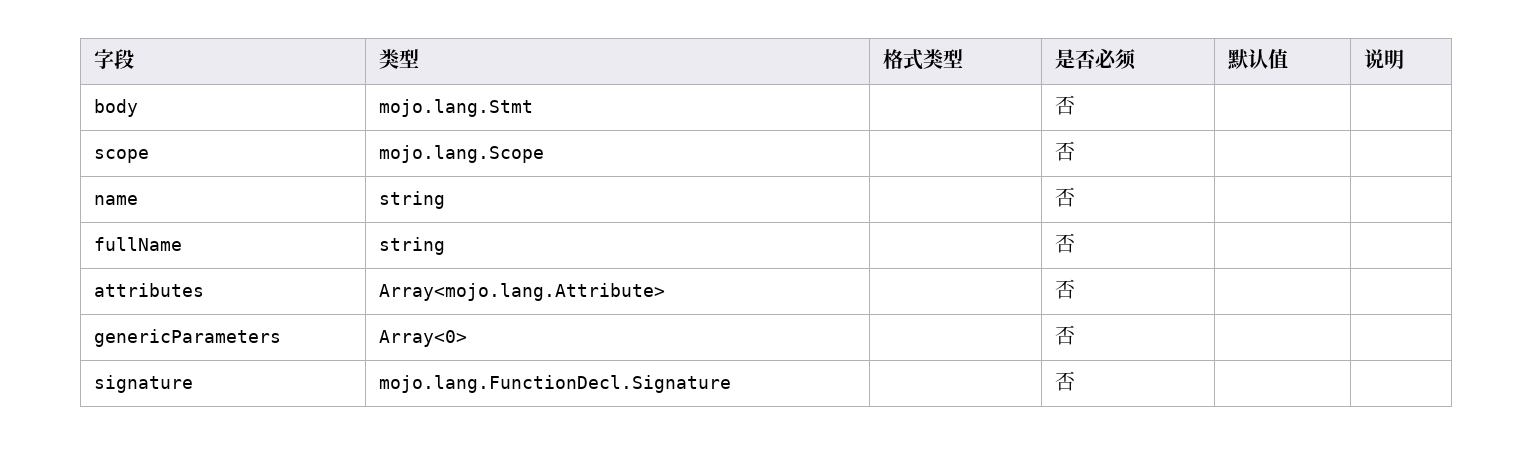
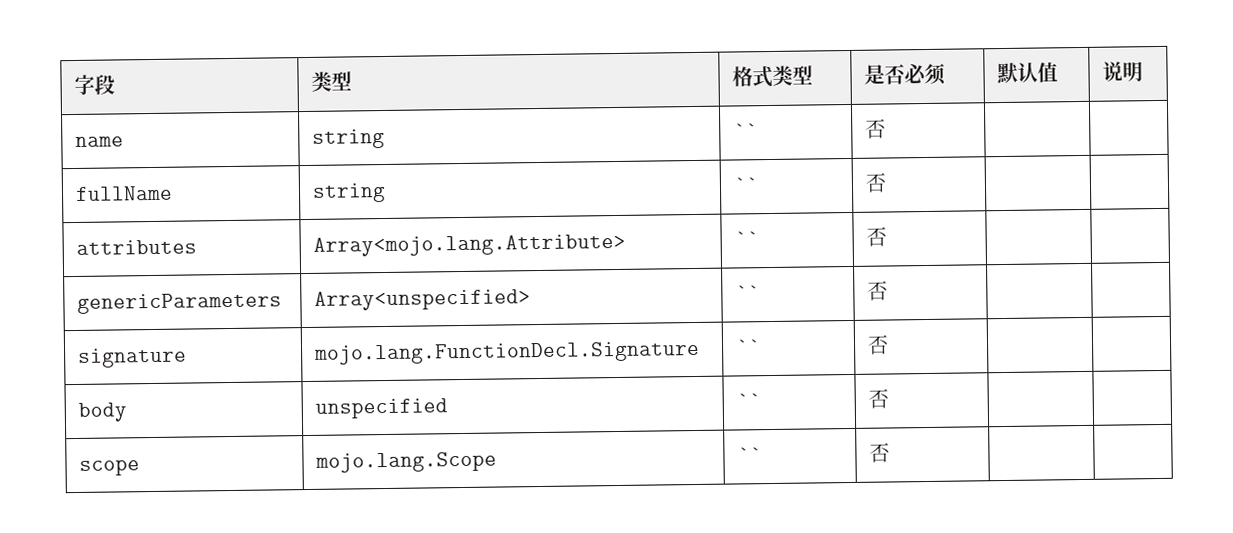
+ name | string | `` | 否 | |
+ fullName | string | `` | 否 | |
+ attributes | Array<mojo.lang.Attribute> | `` | 否 | |
+ genericParameters | Array<unspecified> | `` | 否 | |
+ signature | mojo.lang.FunctionDecl.Signature | `` | 否 | |
- body | mojo.lang.Stmt | | 否 | |
+ body | unspecified | `` | 否 | |
- scope | mojo.lang.Scope | | 否 | |
- name | string | | 否 | |
- fullName | string | | 否 | |
- attributes | Array<mojo.lang.Attribute> | | 否 | |
- genericParameters | Array<0> | | 否 | |
- signature | mojo.lang.FunctionDecl.Signature | | 否 | |
+ scope | mojo.lang.Scope | `` | 否 | |

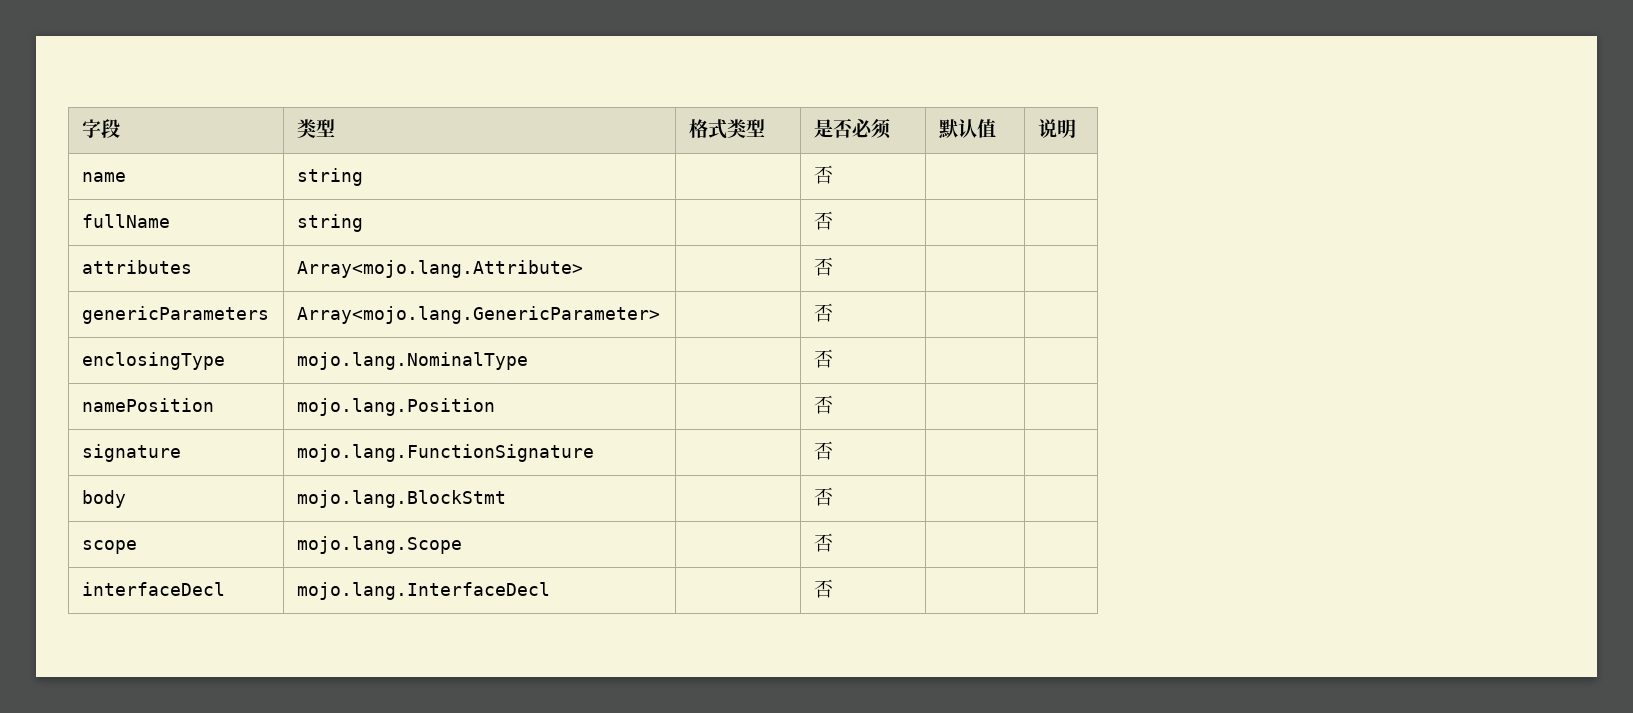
- name | string | `` | 否 | |
+ name | string | | 否 | |
- fullName | string | `` | 否 | |
+ fullName | string | | 否 | |
- attributes | Array<mojo.lang.Attribute> | `` | 否 | |
+ attributes | Array<mojo.lang.Attribute> | | 否 | |
- genericParameters | Array<unspecified> | `` | 否 | |
+ genericParameters | Array<mojo.lang.GenericParameter> | | 否 | |
+ enclosingType | mojo.lang.NominalType | | 否 | |
+ namePosition | mojo.lang.Position | | 否 | |
- signature | mojo.lang.FunctionDecl.Signature | `` | 否 | |
+ signature | mojo.lang.FunctionSignature | | 否 | |
- body | unspecified | `` | 否 | |
+ body | mojo.lang.BlockStmt | | 否 | |
- scope | mojo.lang.Scope | `` | 否 | |
+ scope | mojo.lang.Scope | | 否 | |
+ interfaceDecl | mojo.lang.InterfaceDecl | | 否 | |

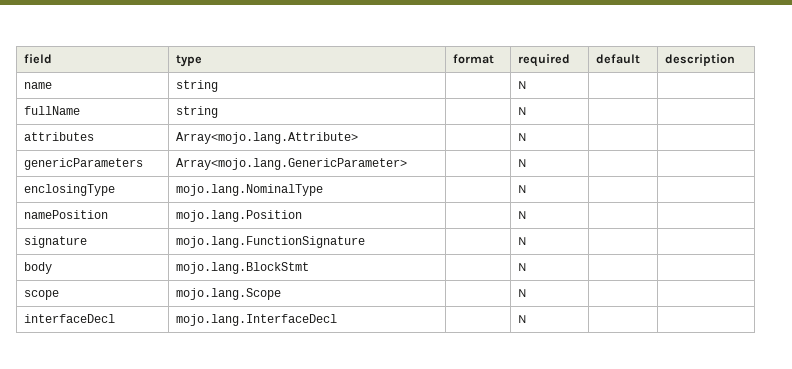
- 字段 | 类型 | 格式类型 | 是否必须 | 默认值 | 说明
+ field | type | format | required | default | description
- name | string | | 否 | |
+ name | string | | N | |
- fullName | string | | 否 | |
+ fullName | string | | N | |
- attributes | Array<mojo.lang.Attribute> | | 否 | |
+ attributes | Array<mojo.lang.Attribute> | | N | |
- genericParameters | Array<mojo.lang.GenericParameter> | | 否 | |
+ genericParameters | Array<mojo.lang.GenericParameter> | | N | |
- enclosingType | mojo.lang.NominalType | | 否 | |
+ enclosingType | mojo.lang.NominalType | | N | |
- namePosition | mojo.lang.Position | | 否 | |
+ namePosition | mojo.lang.Position | | N | |
- signature | mojo.lang.FunctionSignature | | 否 | |
+ signature | mojo.lang.FunctionSignature | | N | |
- body | mojo.lang.BlockStmt | | 否 | |
+ body | mojo.lang.BlockStmt | | N | |
- scope | mojo.lang.Scope | | 否 | |
+ scope | mojo.lang.Scope | | N | |
- interfaceDecl | mojo.lang.InterfaceDecl | | 否 | |
+ interfaceDecl | mojo.lang.InterfaceDecl | | N | |

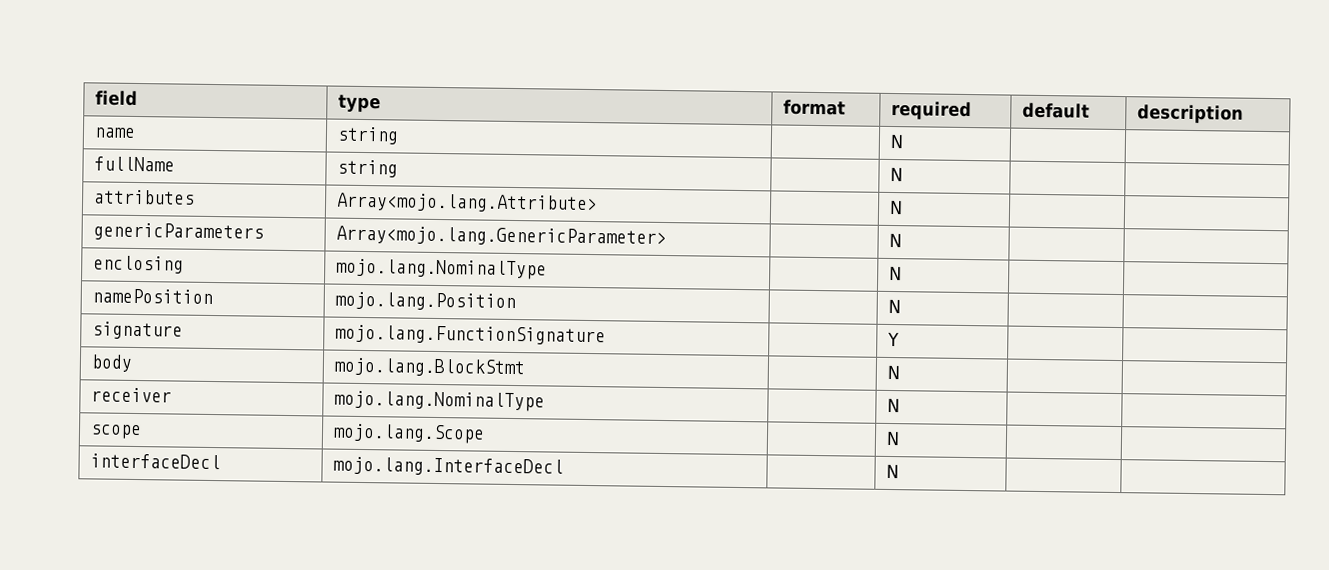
- enclosingType | mojo.lang.NominalType | | N | |
+ enclosing | mojo.lang.NominalType | | N | |
- signature | mojo.lang.FunctionSignature | | N | |
+ signature | mojo.lang.FunctionSignature | | Y | |
+ receiver | mojo.lang.NominalType | | N | |

